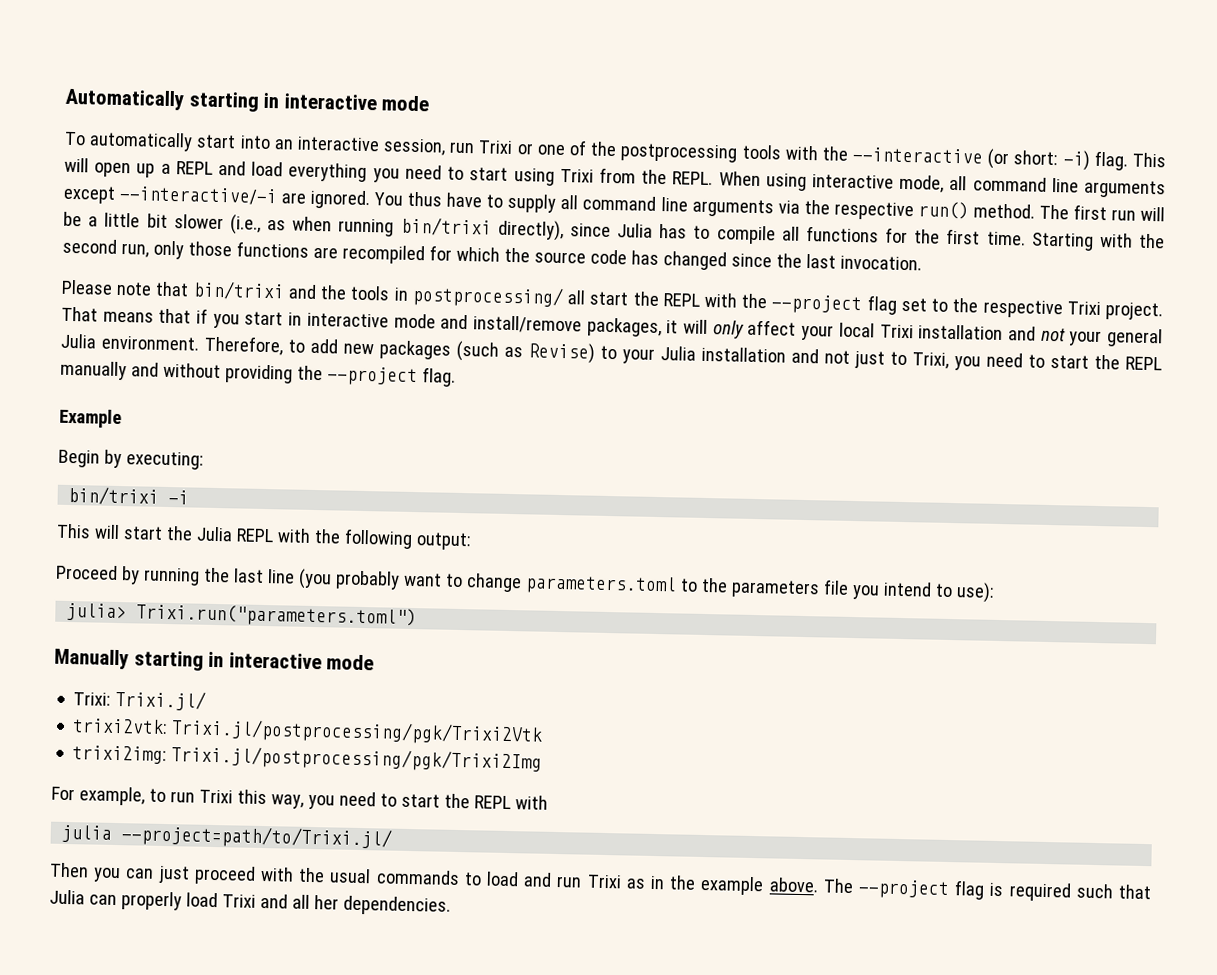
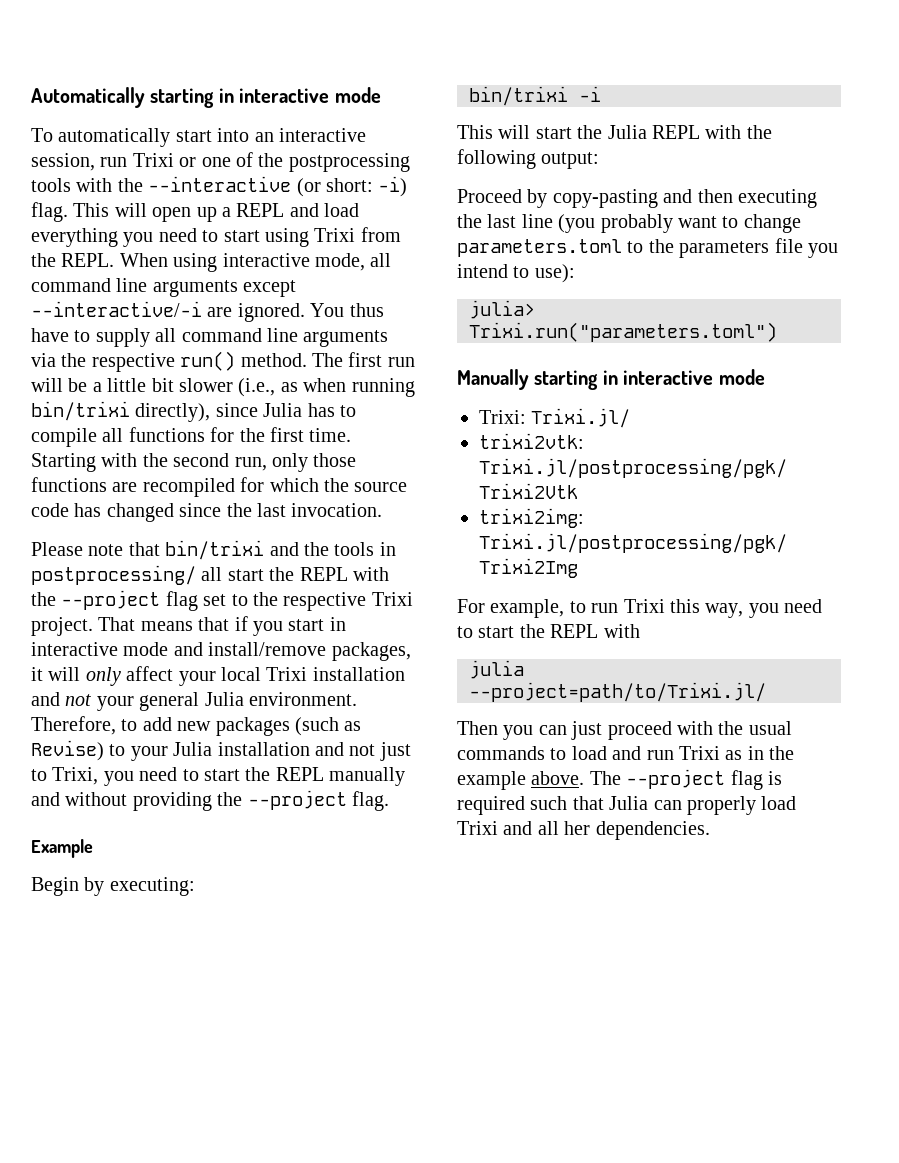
- Proceed by running the last line (you probably want to change parameters.toml to the parameters file you intend to use):
+ Proceed by copy-pasting and then executing the last line (you probably want to change parameters.toml to the parameters file you intend to use):

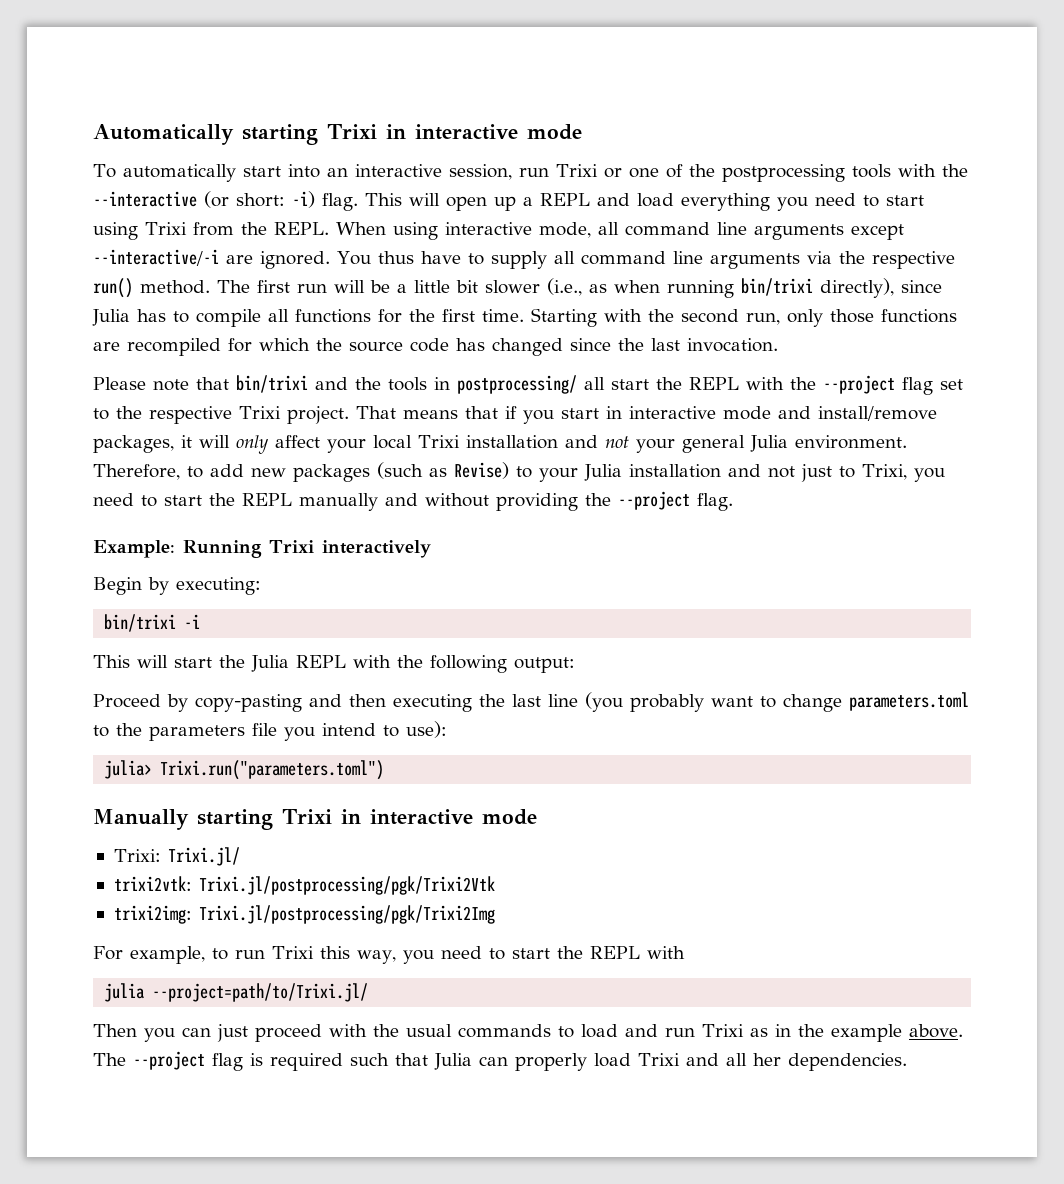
- Automatically starting in interactive mode
+ Automatically starting Trixi in interactive mode
- Example
+ Example: Running Trixi interactively
- Manually starting in interactive mode
+ Manually starting Trixi in interactive mode

